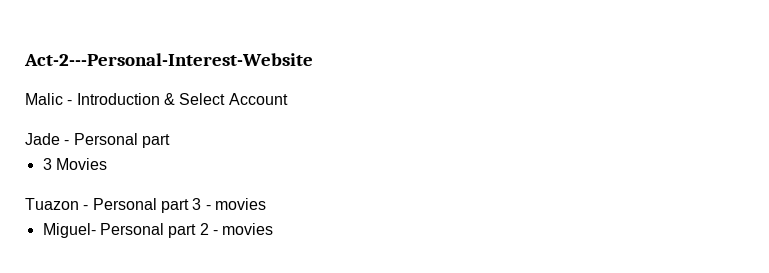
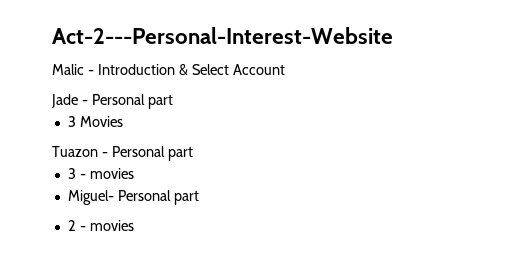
- Tuazon - Personal part 3 - movies
+ Tuazon - Personal part
+ 3 - movies
- Miguel- Personal part 2 - movies
+ Miguel- Personal part
+ 2 - movies

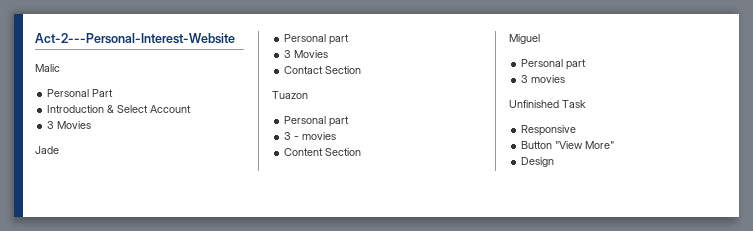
- Malic - Introduction & Select Account
+ Malic
+ Personal Part
+ Introduction & Select Account
+ 3 Movies
- Jade - Personal part
+ Jade
+ Personal part
+ Contact Section
- Tuazon - Personal part
+ Tuazon
+ Personal part
- Miguel- Personal part
- 2 - movies
+ Content Section
+ Miguel
+ Personal part
+ 3 movies
+ Unfinished Task
+ Responsive
+ Button "View More"
+ Design

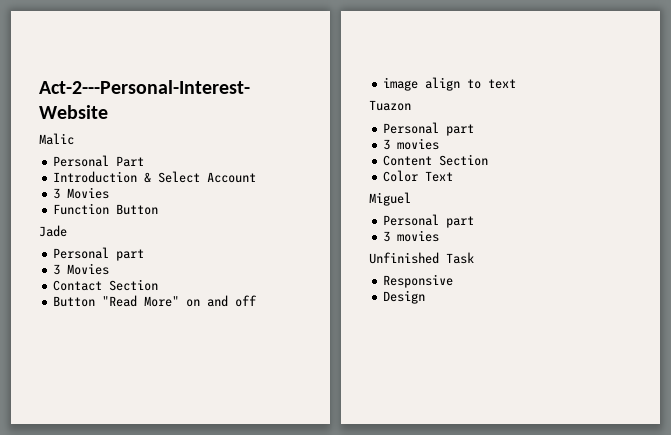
+ Function Button
+ Button "Read More" on and off
+ image align to text
  Tuazon
  Personal part
- 3 - movies
+ 3 movies
+ Color Text
- Button "View More"

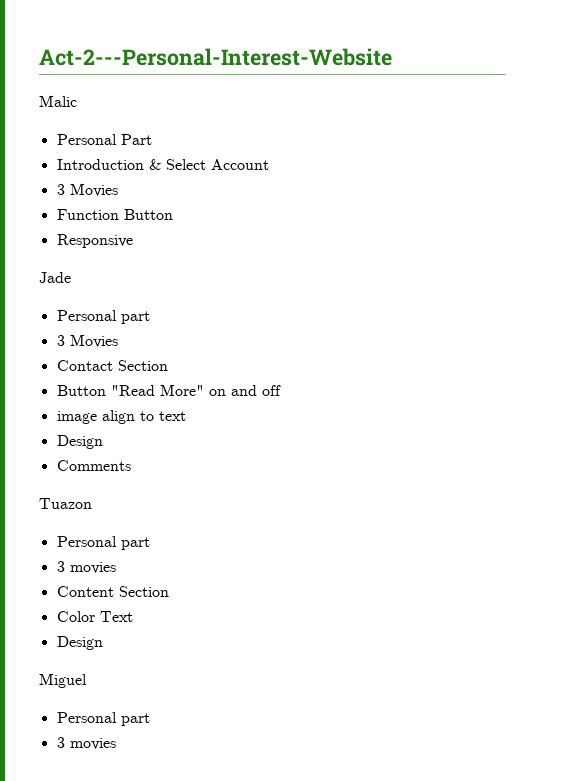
+ Responsive
  image align to text
+ Design
+ Comments
  Color Text
+ Design
- Unfinished Task
- Responsive
- Design

